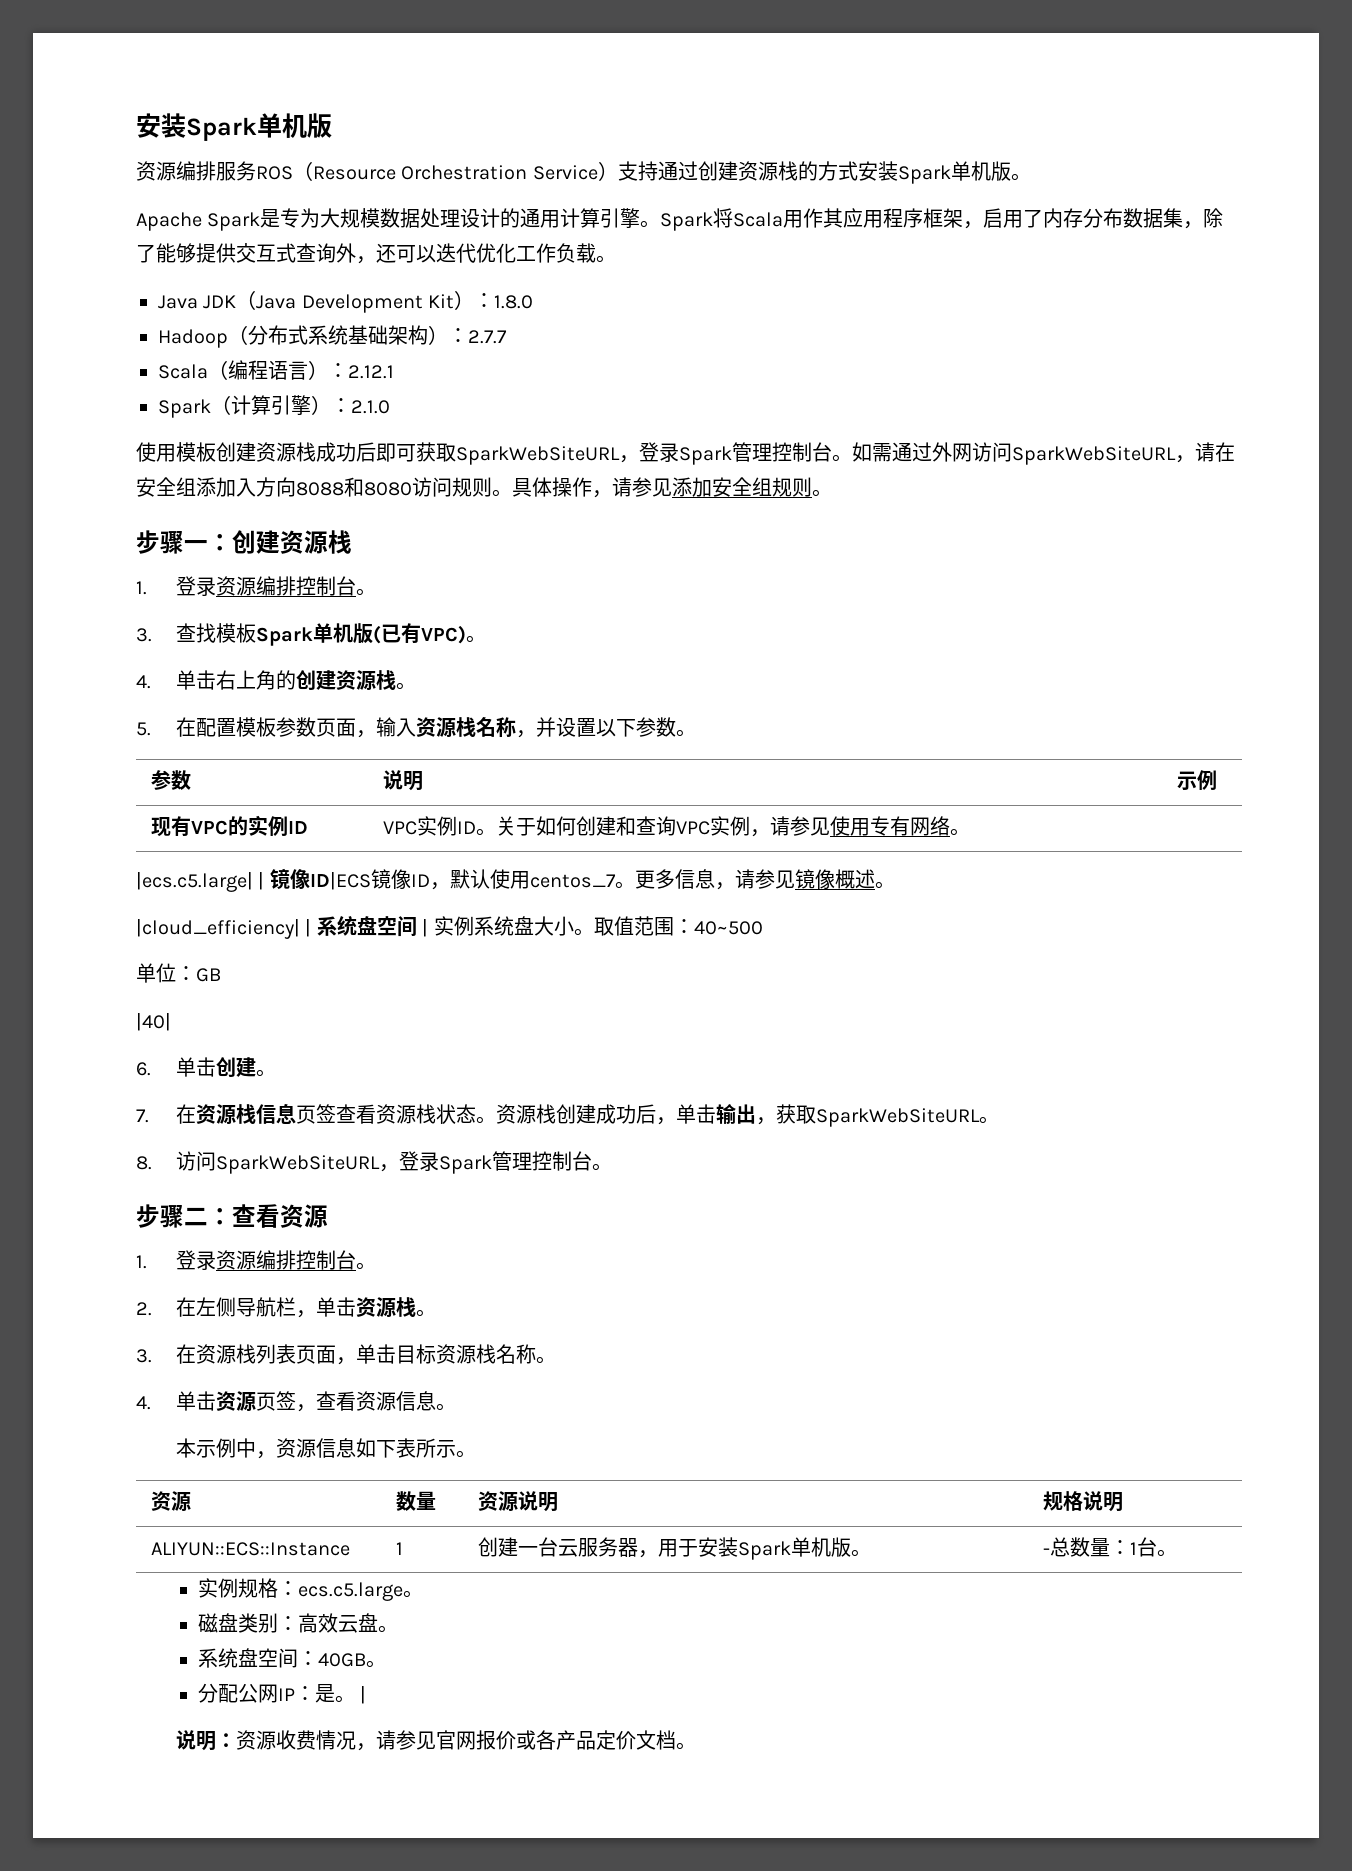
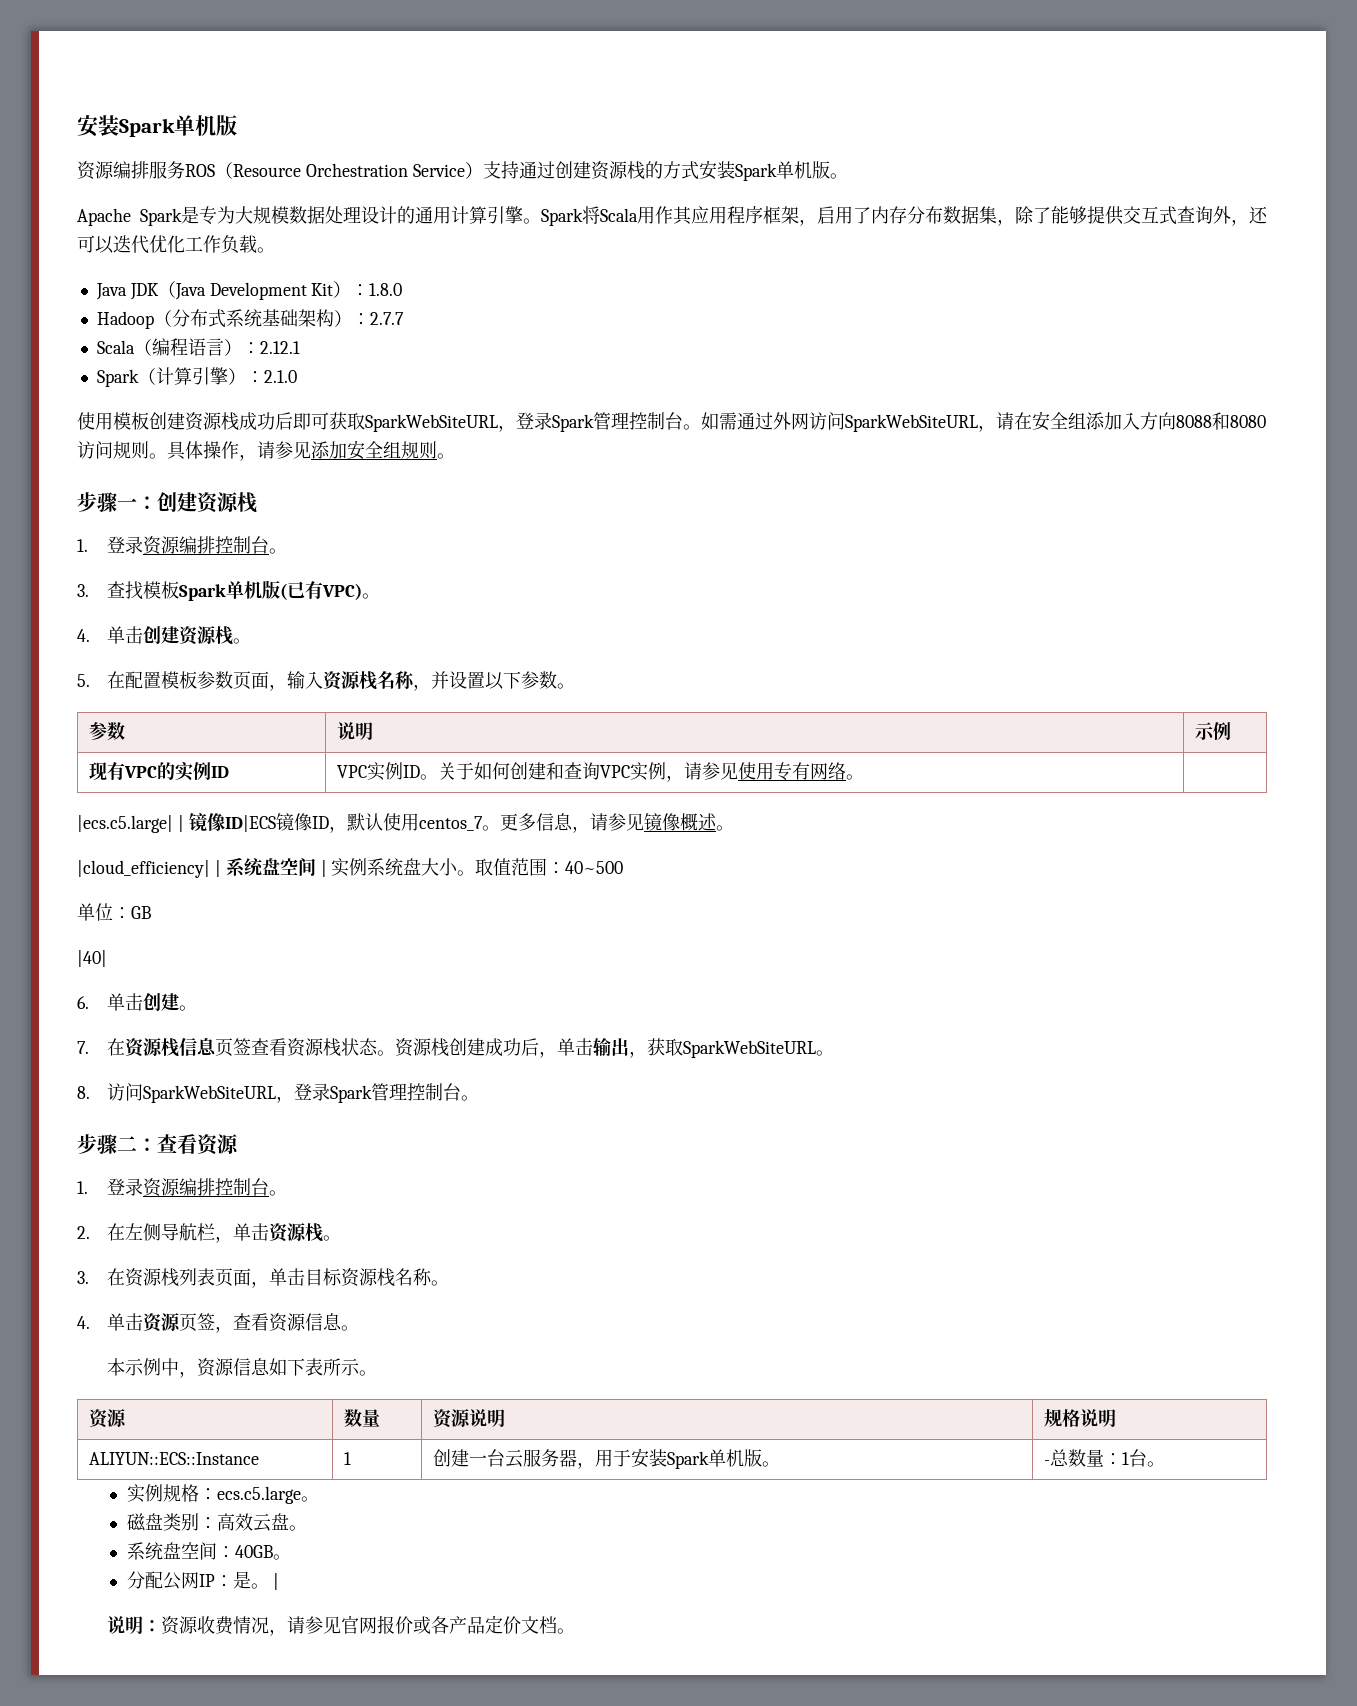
- 4.单击右上角的创建资源栈。
+ 4.单击创建资源栈。

